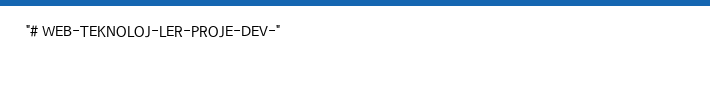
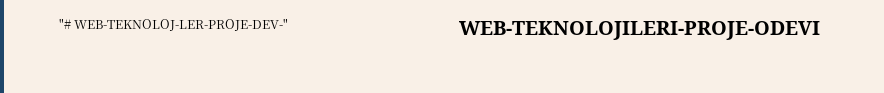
+ WEB-TEKNOLOJILERI-PROJE-ODEVI

